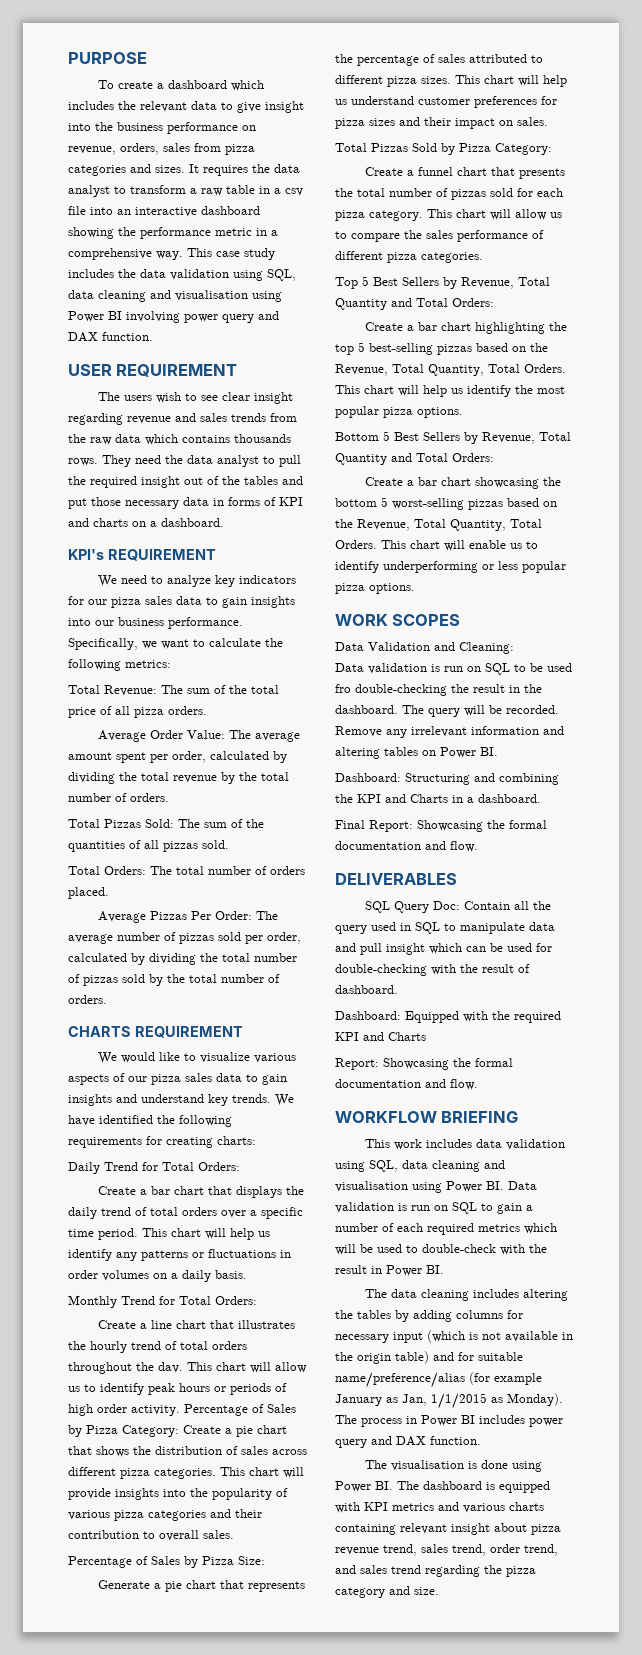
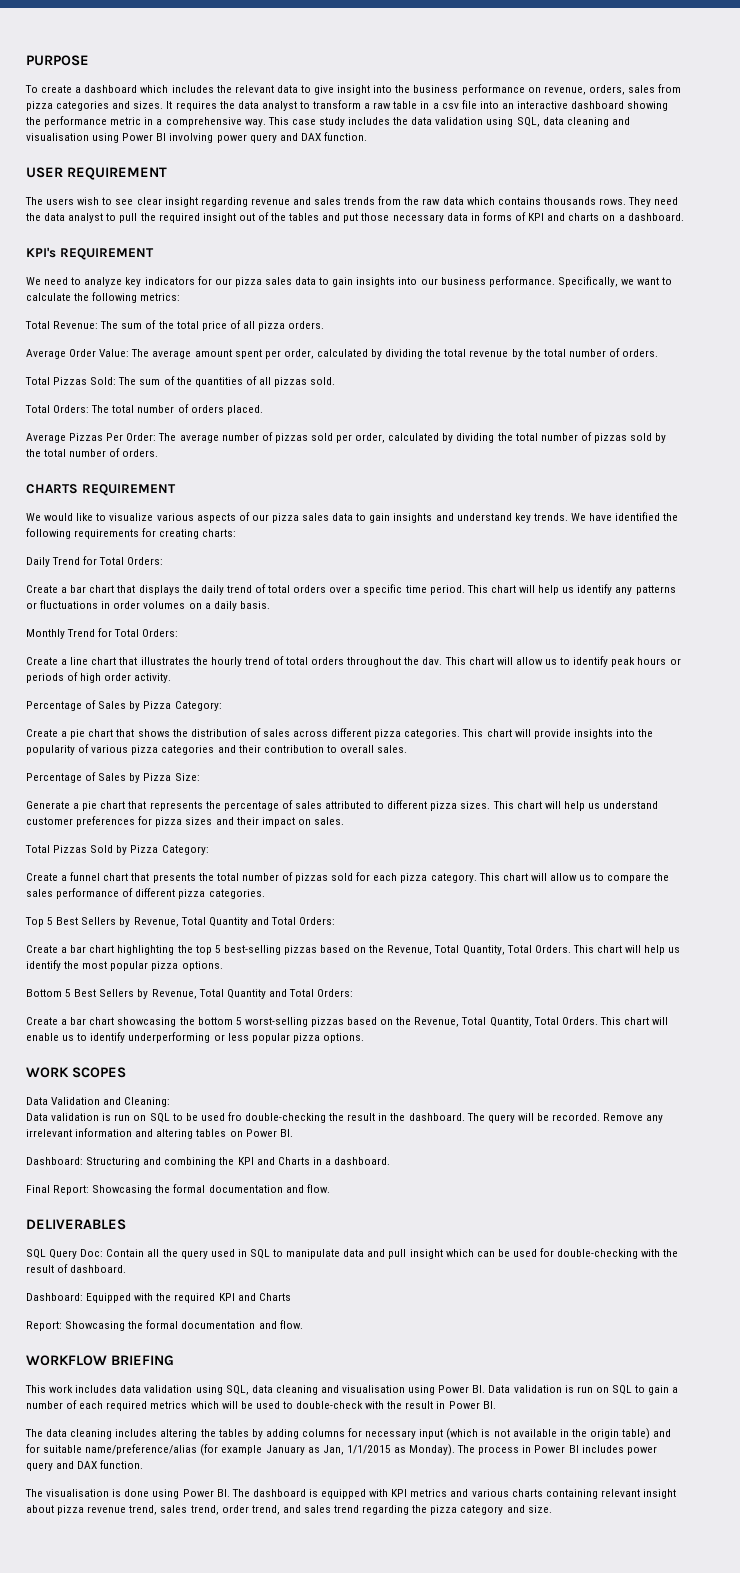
- This chart will allow us to identify peak hours or periods of high order activity. Percentage of Sales by Pizza Category: Create a pie chart that shows the distribution of sales across different pizza categories.
+ This chart will allow us to identify peak hours or periods of high order activity.
+ Percentage of Sales by Pizza Category:
+ Create a pie chart that shows the distribution of sales across different pizza categories.

